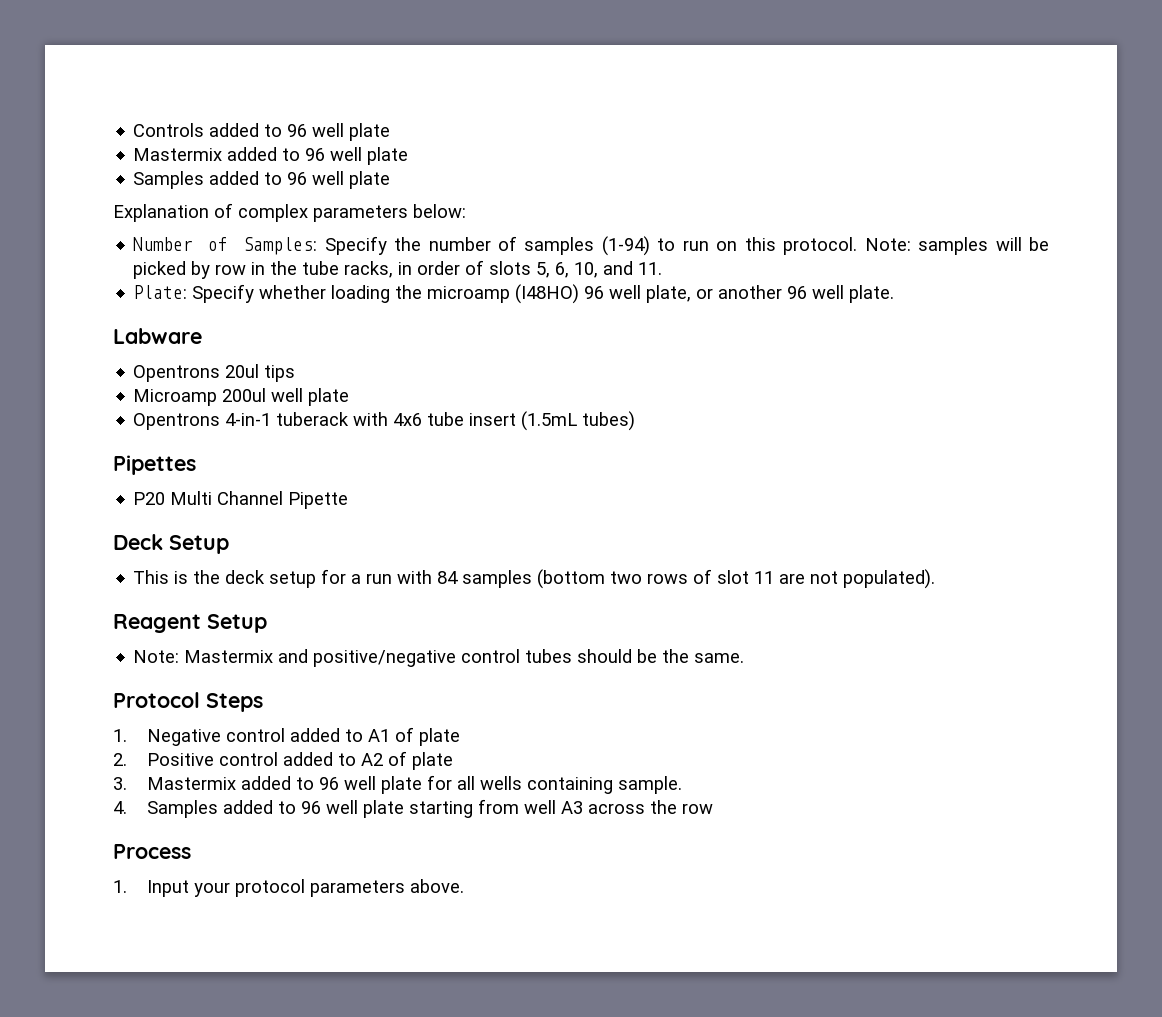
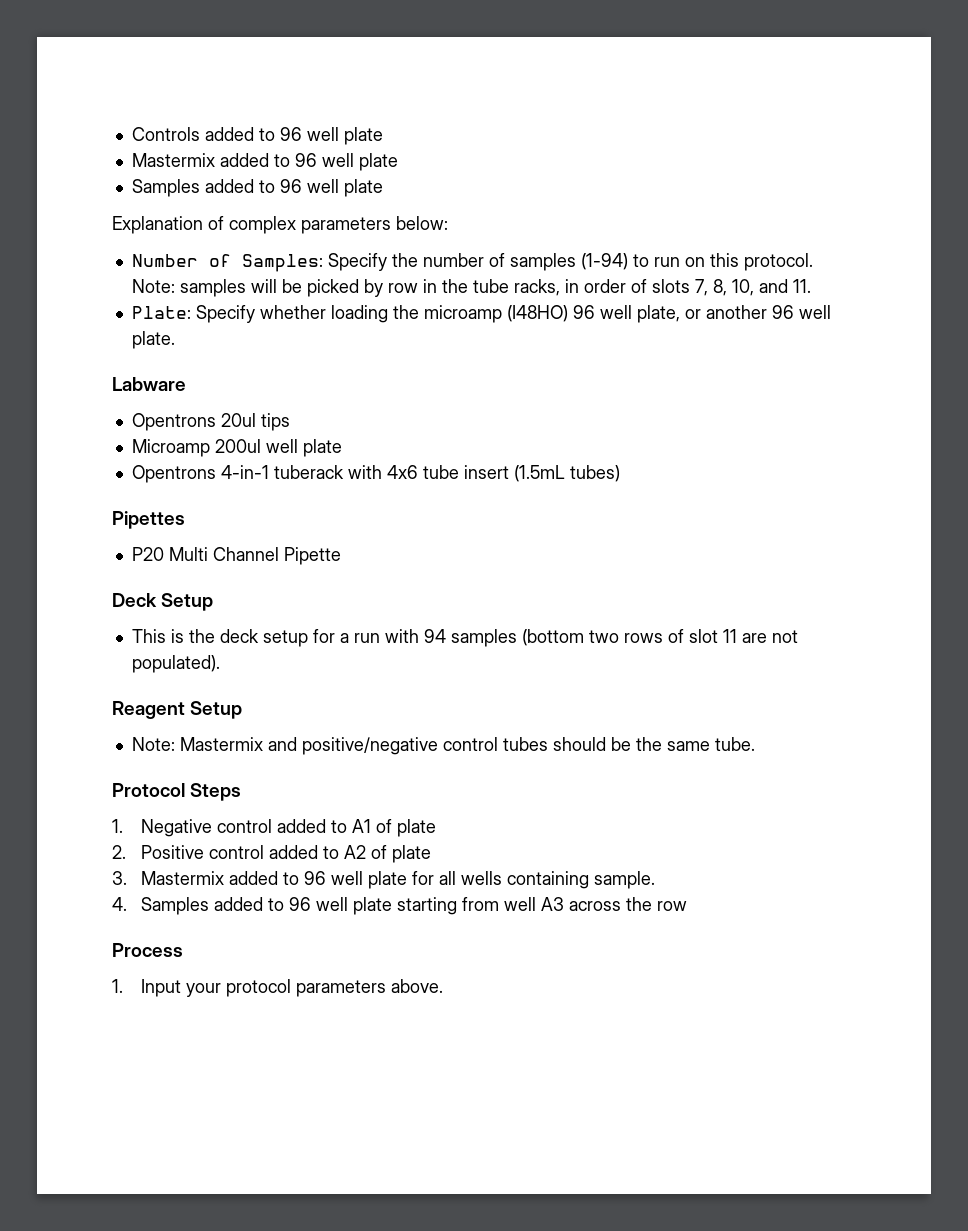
- Note: samples will be picked by row in the tube racks, in order of slots 5, 6, 10, and 11.
+ Note: samples will be picked by row in the tube racks, in order of slots 7, 8, 10, and 11.
- This is the deck setup for a run with 84 samples (bottom two rows of slot 11 are not populated).
+ This is the deck setup for a run with 94 samples (bottom two rows of slot 11 are not populated).
- Note: Mastermix and positive/negative control tubes should be the same.
+ Note: Mastermix and positive/negative control tubes should be the same tube.

